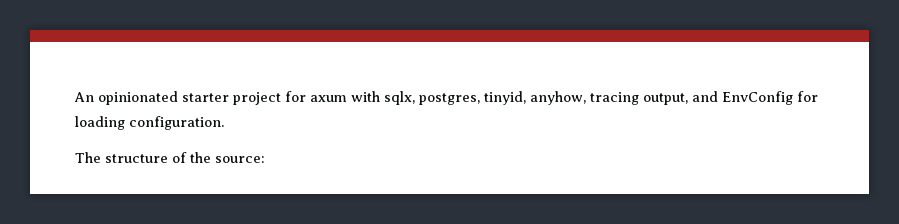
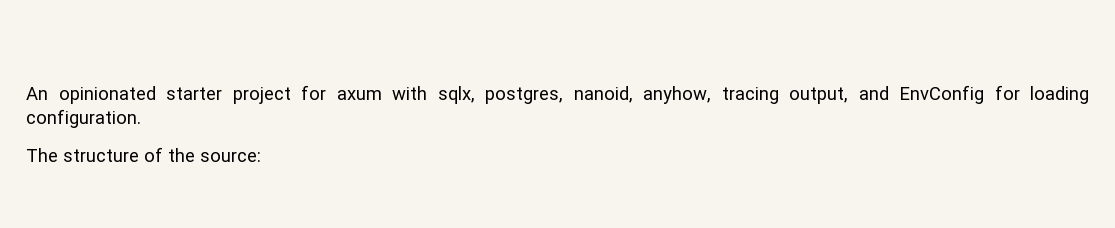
- An opinionated starter project for axum with sqlx, postgres, tinyid, anyhow, tracing output, and EnvConfig for loading configuration.
+ An opinionated starter project for axum with sqlx, postgres, nanoid, anyhow, tracing output, and EnvConfig for loading configuration.

